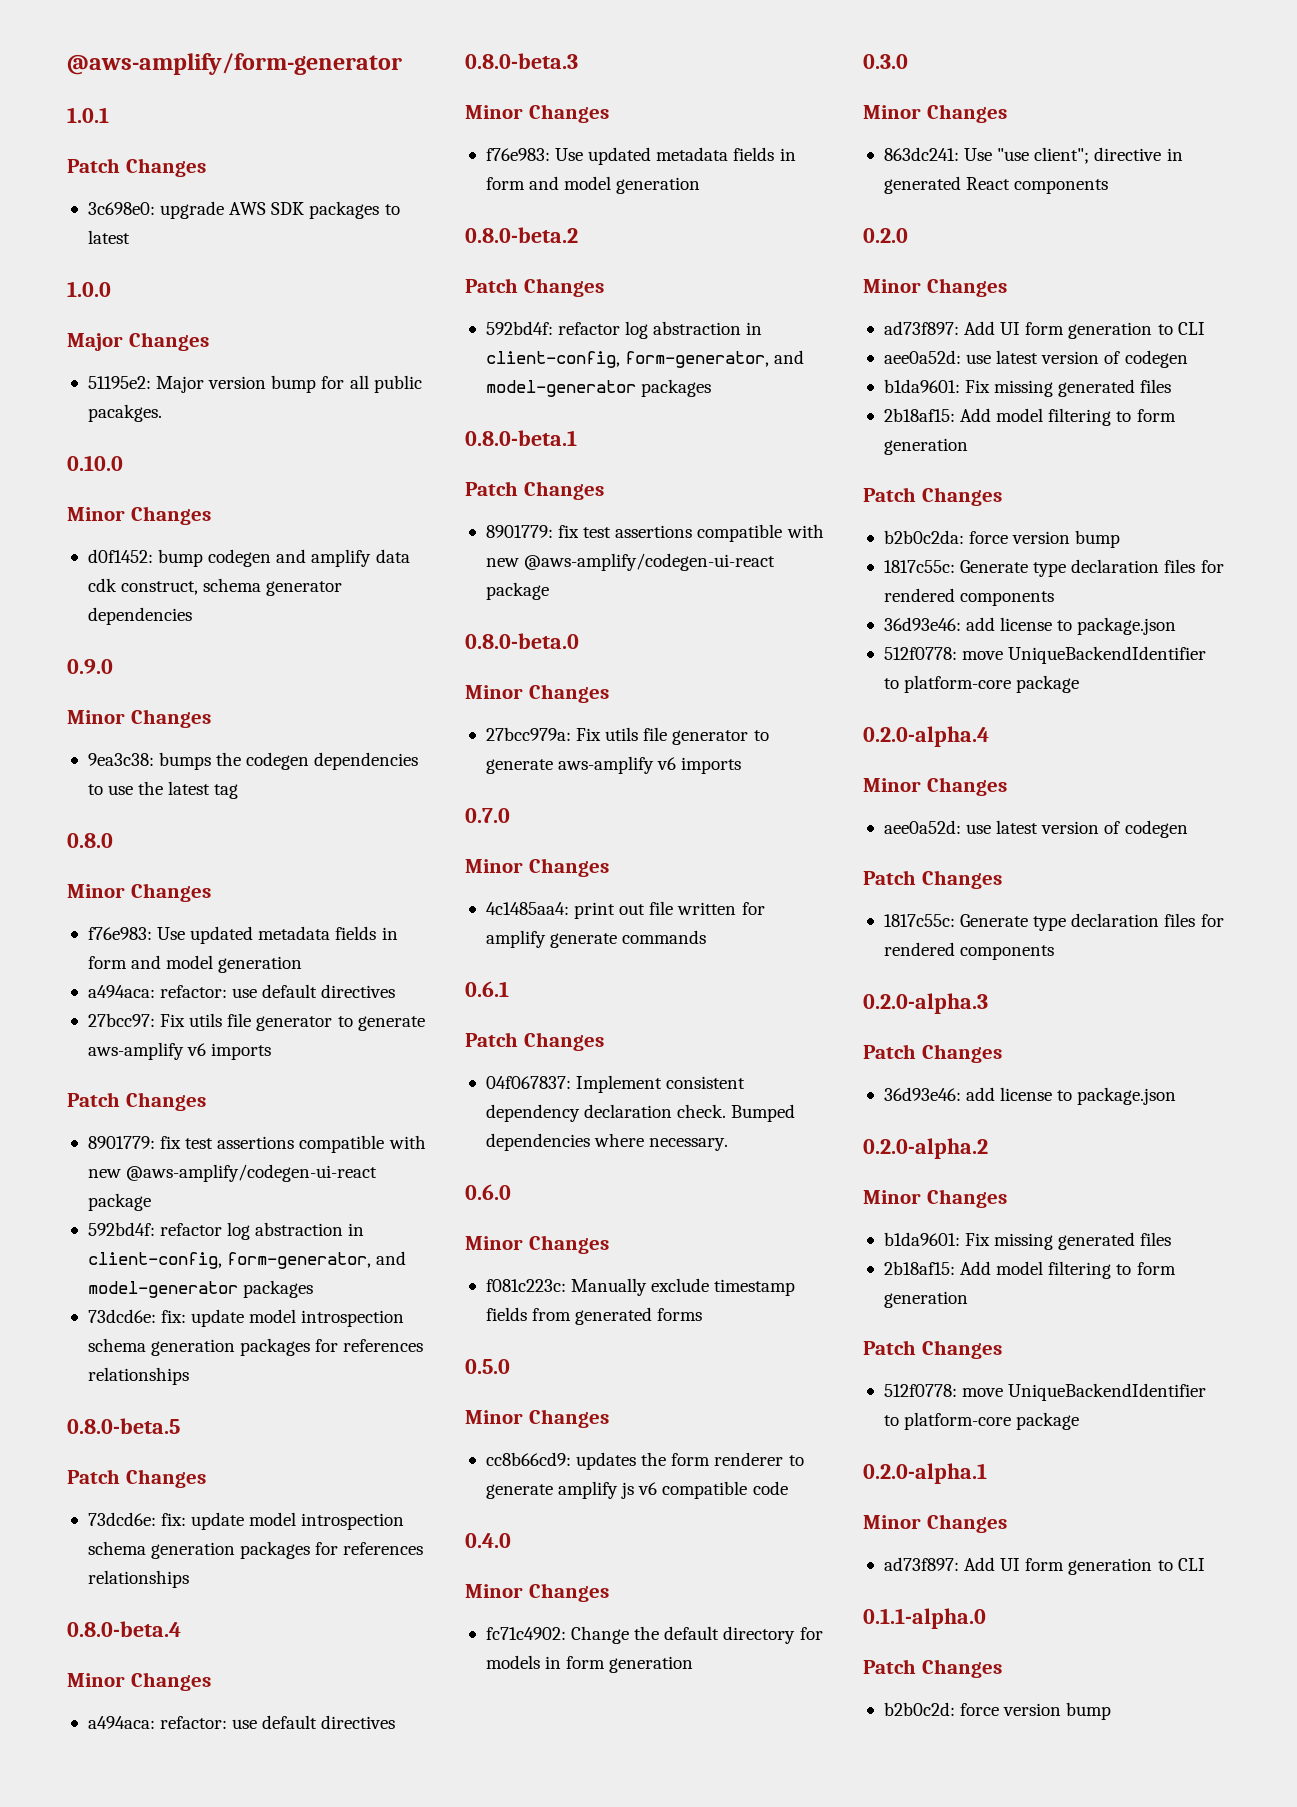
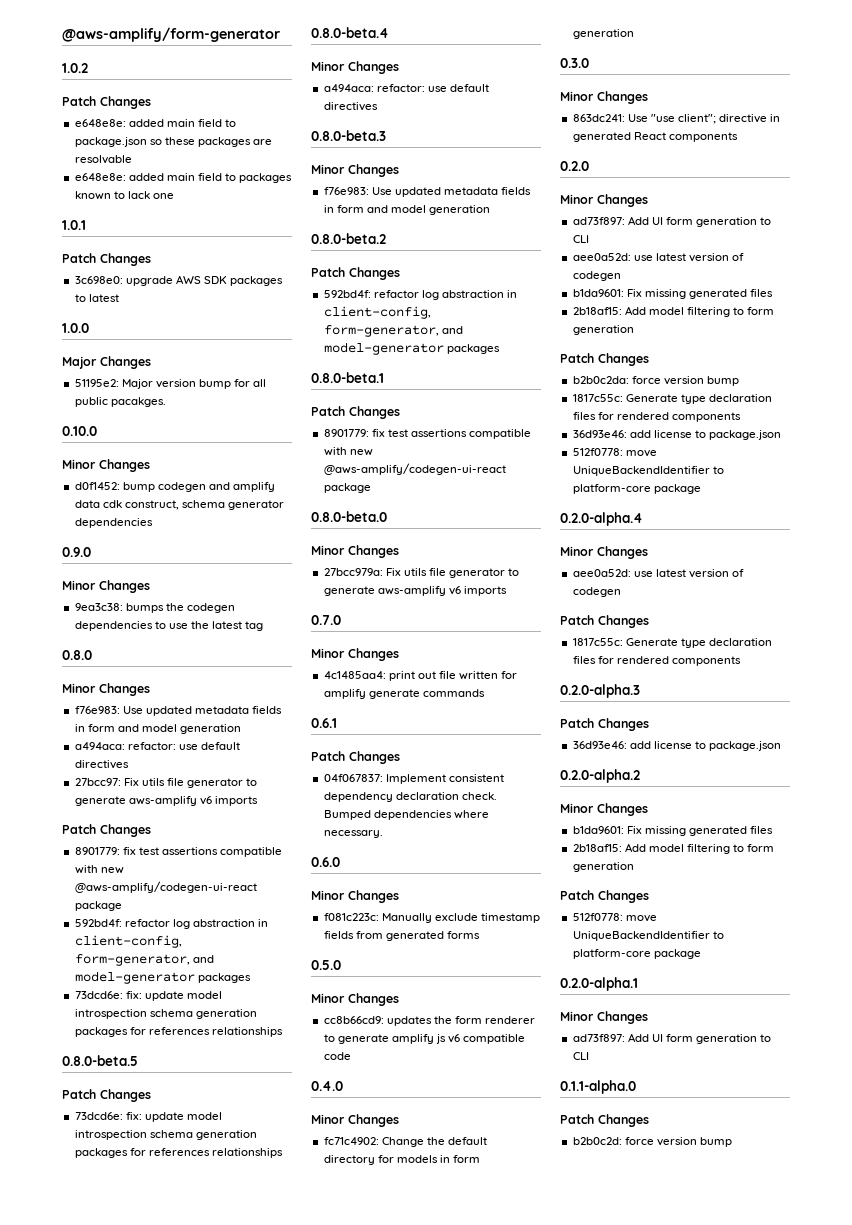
+ 1.0.2
+ Patch Changes
+ e648e8e: added main field to package.json so these packages are resolvable
+ e648e8e: added main field to packages known to lack one

